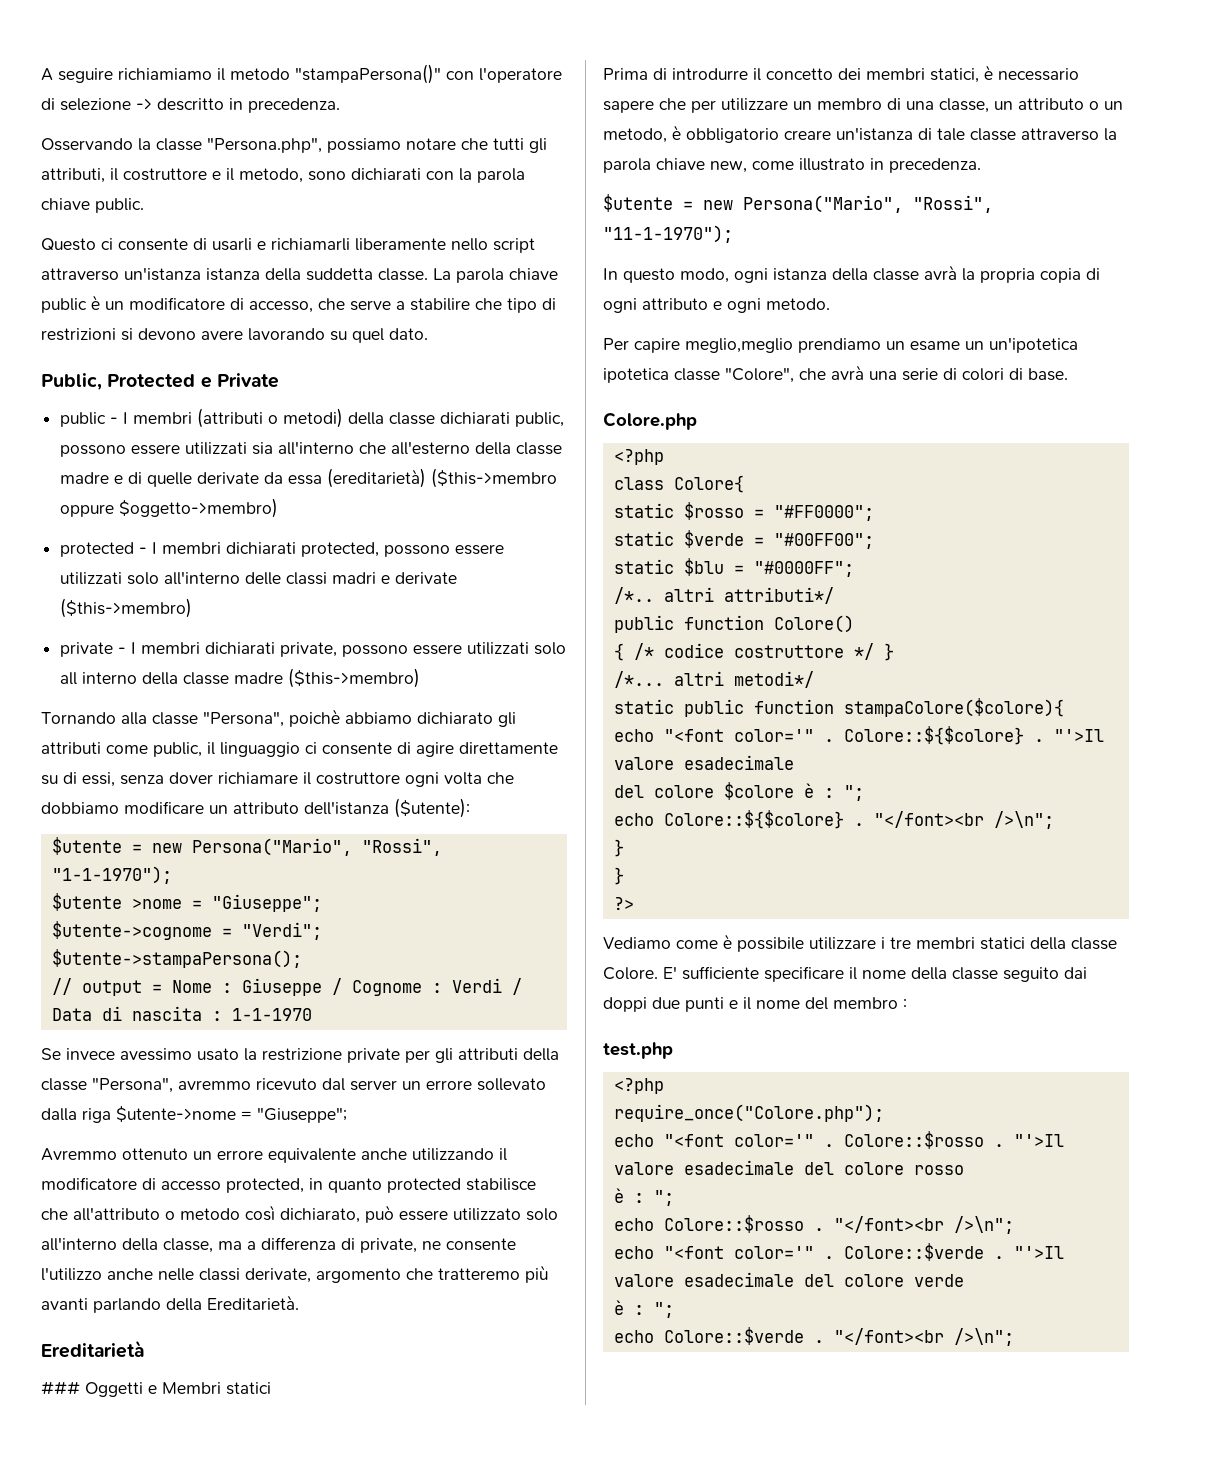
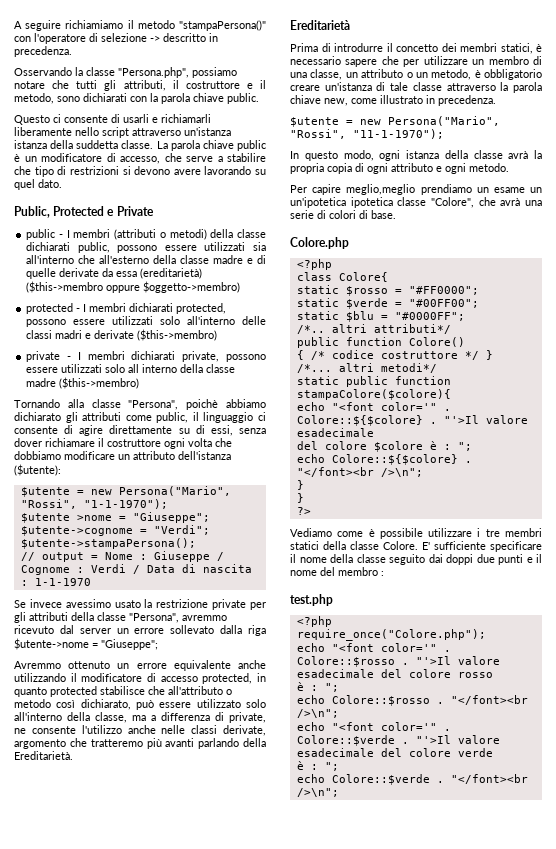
- ### Oggetti e Membri statici

